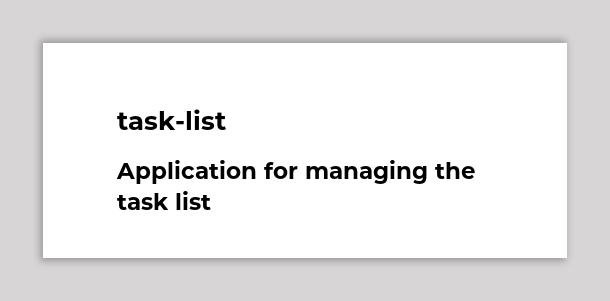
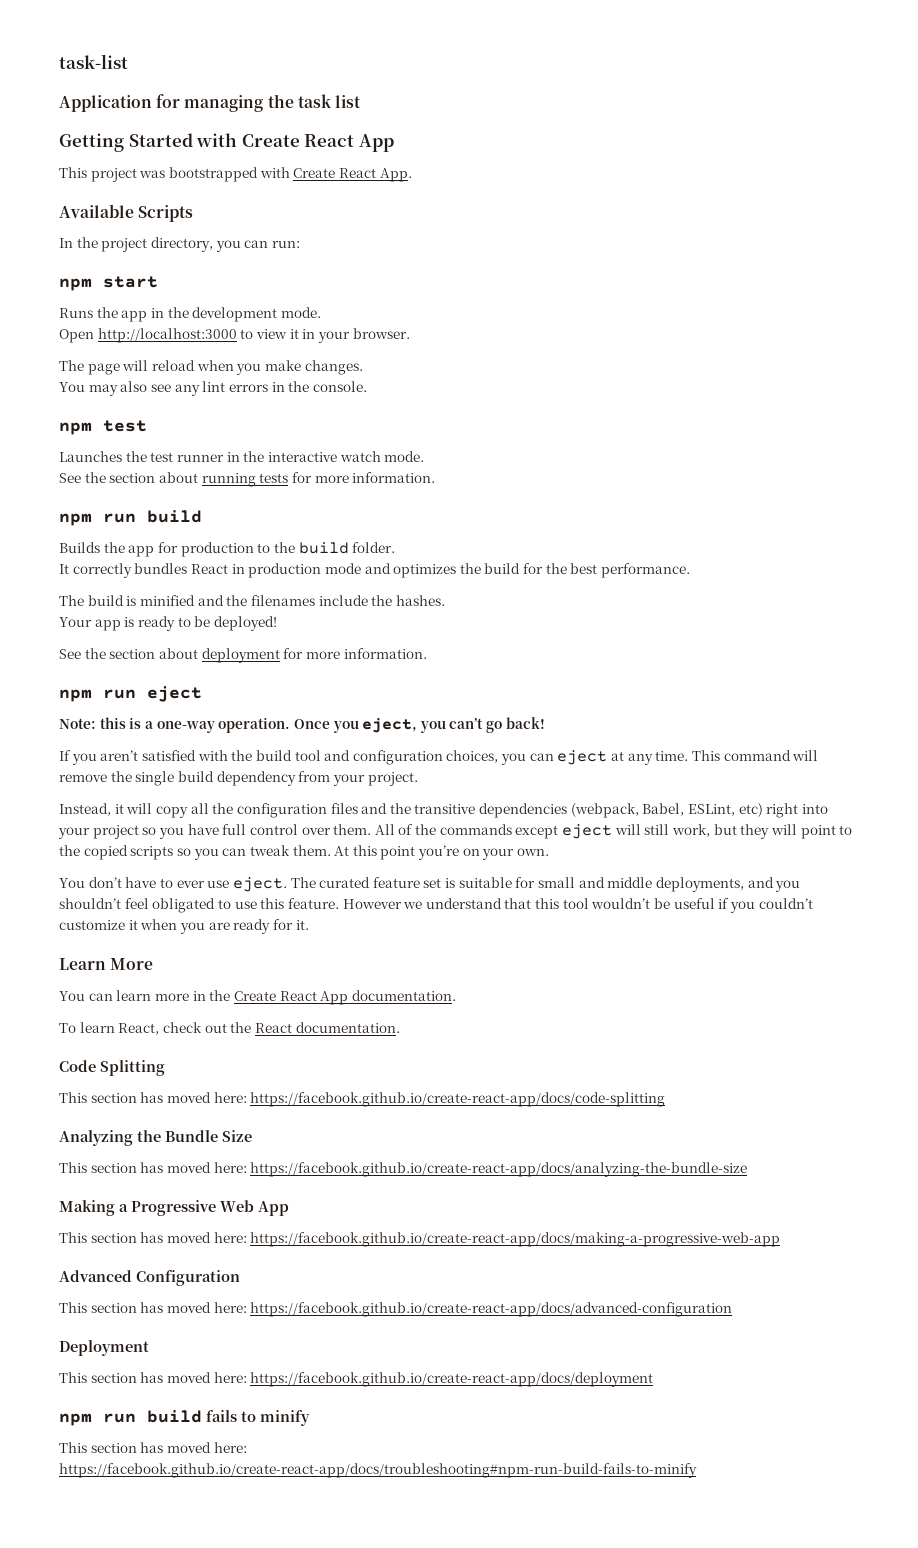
+ Getting Started with Create React App
+ This project was bootstrapped with Create React App.
+ Available Scripts
+ In the project directory, you can run:
+ npm start
+ Runs the app in the development mode.
+ Open http://localhost:3000 to view it in your browser.
+ The page will reload when you make changes.
+ You may also see any lint errors in the console.
+ npm test
+ Launches the test runner in the interactive watch mode.
+ See the section about running tests for more information.
+ npm run build
+ Builds the app for production to the build folder.
+ It correctly bundles React in production mode and optimizes the build for the best performance.
+ The build is minified and the filenames include the hashes.
+ Your app is ready to be deployed!
+ See the section about deployment for more information.
+ npm run eject
+ Note: this is a one-way operation. Once you eject, you can’t go back!
+ If you aren’t satisfied with the build tool and configuration choices, you can eject at any time. This command will remove the single build dependency from your project.
+ Instead, it will copy all the configuration files and the transitive dependencies (webpack, Babel, ESLint, etc) right into your project so you have full control over them. All of the commands except eject will still work, but they will point to the copied scripts so you can tweak them. At this point you’re on your own.
+ You don’t have to ever use eject. The curated feature set is suitable for small and middle deployments, and you shouldn’t feel obligated to use this feature. However we understand that this tool wouldn’t be useful if you couldn’t customize it when you are ready for it.
+ Learn More
+ You can learn more in the Create React App documentation.
+ To learn React, check out the React documentation.
+ Code Splitting
+ This section has moved here: https://facebook.github.io/create-react-app/docs/code-splitting
+ Analyzing the Bundle Size
+ This section has moved here: https://facebook.github.io/create-react-app/docs/analyzing-the-bundle-size
+ Making a Progressive Web App
+ This section has moved here: https://facebook.github.io/create-react-app/docs/making-a-progressive-web-app
+ Advanced Configuration
+ This section has moved here: https://facebook.github.io/create-react-app/docs/advanced-configuration
+ Deployment
+ This section has moved here: https://facebook.github.io/create-react-app/docs/deployment
+ npm run build fails to minify
+ This section has moved here: https://facebook.github.io/create-react-app/docs/troubleshooting#npm-run-build-fails-to-minify

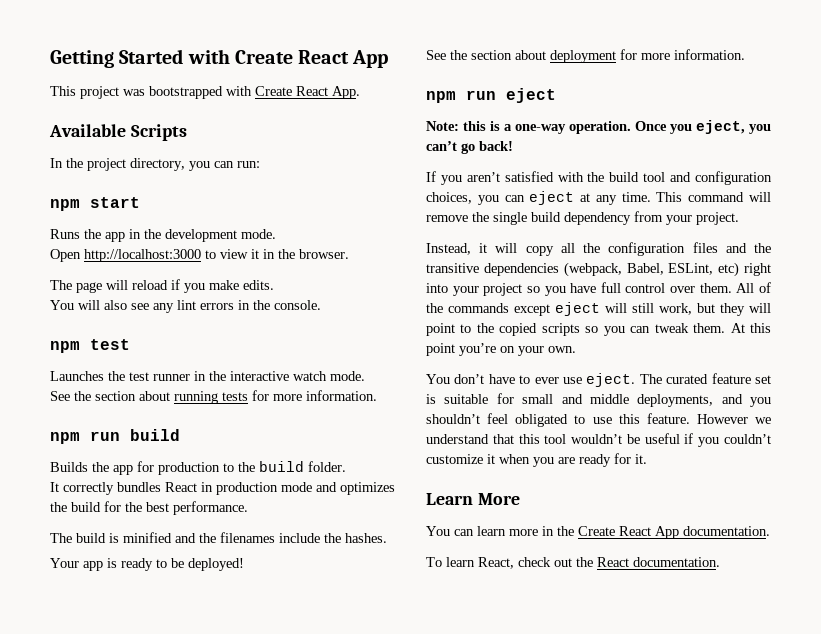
- task-list
- Application for managing the task list
- Open http://localhost:3000 to view it in your browser.
+ Open http://localhost:3000 to view it in the browser.
- The page will reload when you make changes.
- You may also see any lint errors in the console.
+ The page will reload if you make edits.
+ You will also see any lint errors in the console.
- Code Splitting
- This section has moved here: https://facebook.github.io/create-react-app/docs/code-splitting
- Analyzing the Bundle Size
- This section has moved here: https://facebook.github.io/create-react-app/docs/analyzing-the-bundle-size
- Making a Progressive Web App
- This section has moved here: https://facebook.github.io/create-react-app/docs/making-a-progressive-web-app
- Advanced Configuration
- This section has moved here: https://facebook.github.io/create-react-app/docs/advanced-configuration
- Deployment
- This section has moved here: https://facebook.github.io/create-react-app/docs/deployment
- npm run build fails to minify
- This section has moved here: https://facebook.github.io/create-react-app/docs/troubleshooting#npm-run-build-fails-to-minify

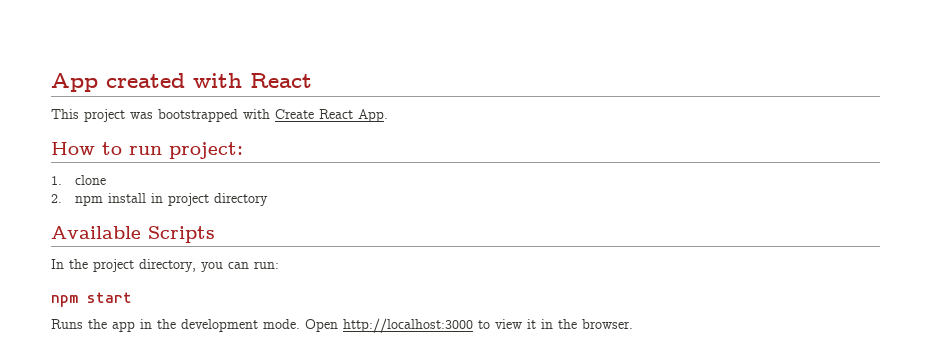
- Getting Started with Create React App
+ App created with React
+ How to run project:
+ 1. clone
+ 2. npm install in project directory
- Runs the app in the development mode.
- Open http://localhost:3000 to view it in the browser.
+ Runs the app in the development mode. Open http://localhost:3000 to view it in the browser.
- The page will reload if you make edits.
- You will also see any lint errors in the console.
- npm test
- Launches the test runner in the interactive watch mode.
- See the section about running tests for more information.
- npm run build
- Builds the app for production to the build folder.
- It correctly bundles React in production mode and optimizes the build for the best performance.
- The build is minified and the filenames include the hashes.
- Your app is ready to be deployed!
- See the section about deployment for more information.
- npm run eject
- Note: this is a one-way operation. Once you eject, you can’t go back!
- If you aren’t satisfied with the build tool and configuration choices, you can eject at any time. This command will remove the single build dependency from your project.
- Instead, it will copy all the configuration files and the transitive dependencies (webpack, Babel, ESLint, etc) right into your project so you have full control over them. All of the commands except eject will still work, but they will point to the copied scripts so you can tweak them. At this point you’re on your own.
- You don’t have to ever use eject. The curated feature set is suitable for small and middle deployments, and you shouldn’t feel obligated to use this feature. However we understand that this tool wouldn’t be useful if you couldn’t customize it when you are ready for it.
- Learn More
- You can learn more in the Create React App documentation.
- To learn React, check out the React documentation.

